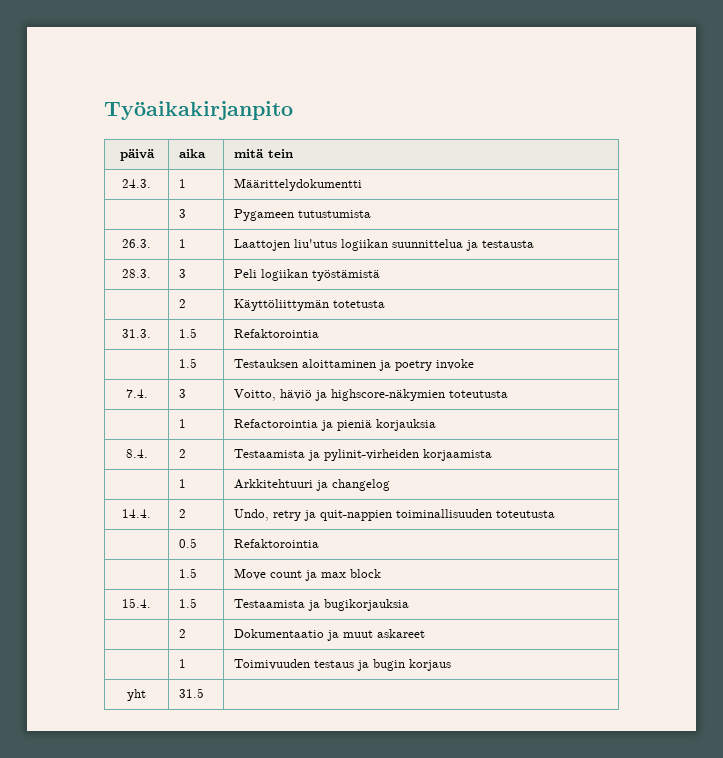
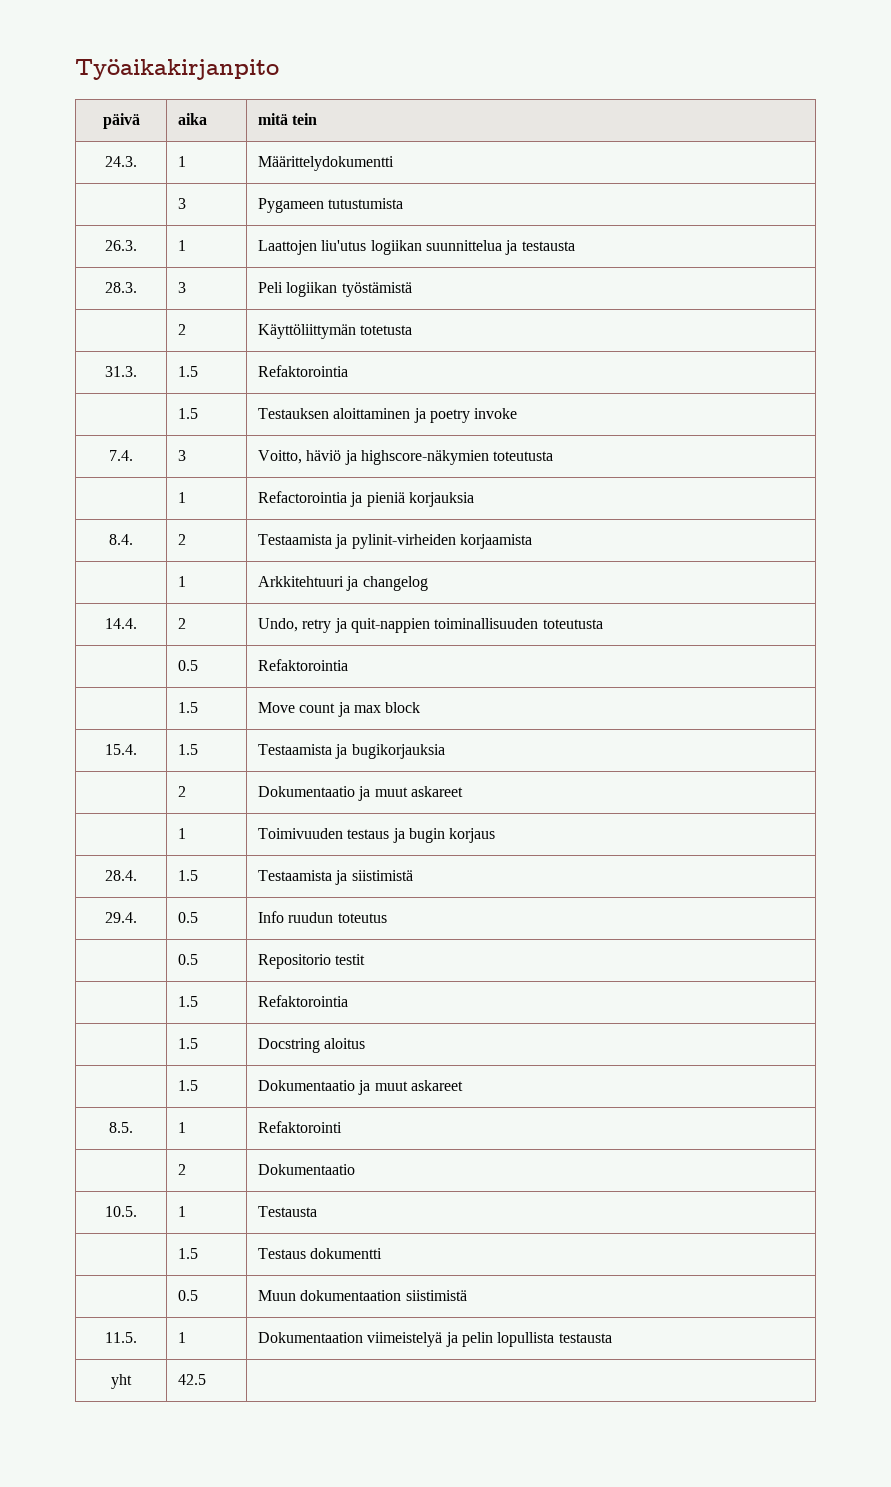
+ 28.4. | 1.5 | Testaamista ja siistimistä
+ 29.4. | 0.5 | Info ruudun toteutus
+ | 0.5 | Repositorio testit
+ | 1.5 | Refaktorointia
+ | 1.5 | Docstring aloitus
+ | 1.5 | Dokumentaatio ja muut askareet
+ 8.5. | 1 | Refaktorointi
+ | 2 | Dokumentaatio
+ 10.5. | 1 | Testausta
+ | 1.5 | Testaus dokumentti
+ | 0.5 | Muun dokumentaation siistimistä
+ 11.5. | 1 | Dokumentaation viimeistelyä ja pelin lopullista testausta
- yht | 31.5 |
+ yht | 42.5 |

